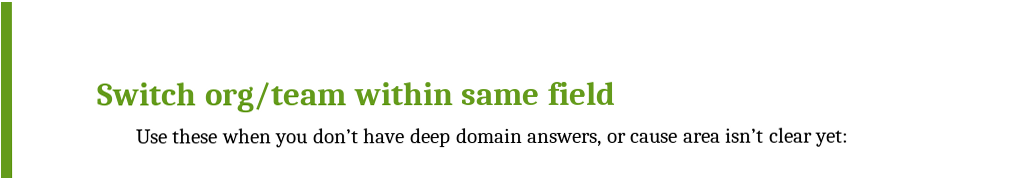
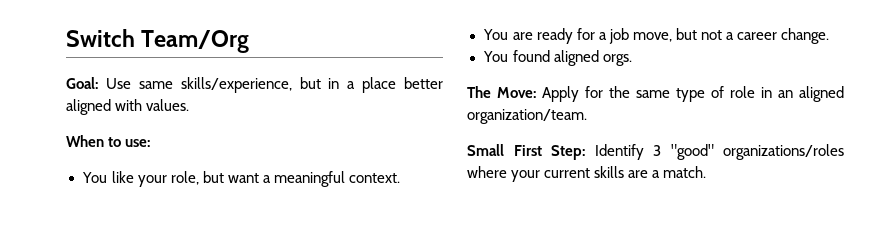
- Switch org/team within same field
- Use these when you don’t have deep domain answers, or cause area isn’t clear yet:
+ Switch Team/Org
+ Goal: Use same skills/experience, but in a place better aligned with values.
+ When to use:
+ You like your role, but want a meaningful context.
+ You are ready for a job move, but not a career change.
+ You found aligned orgs.
+ The Move: Apply for the same type of role in an aligned organization/team.
+ Small First Step: Identify 3 "good" organizations/roles where your current skills are a match.

